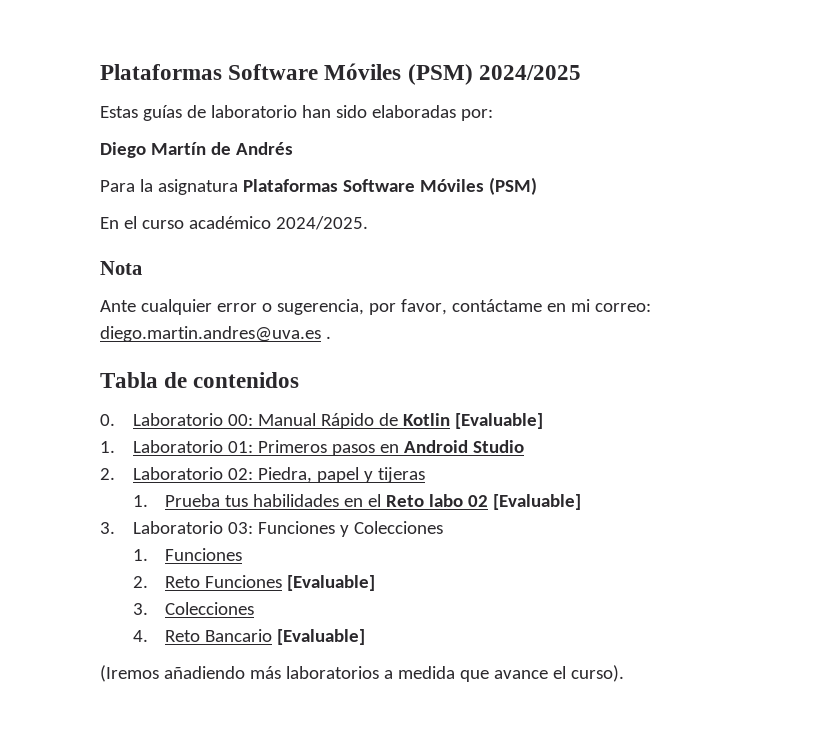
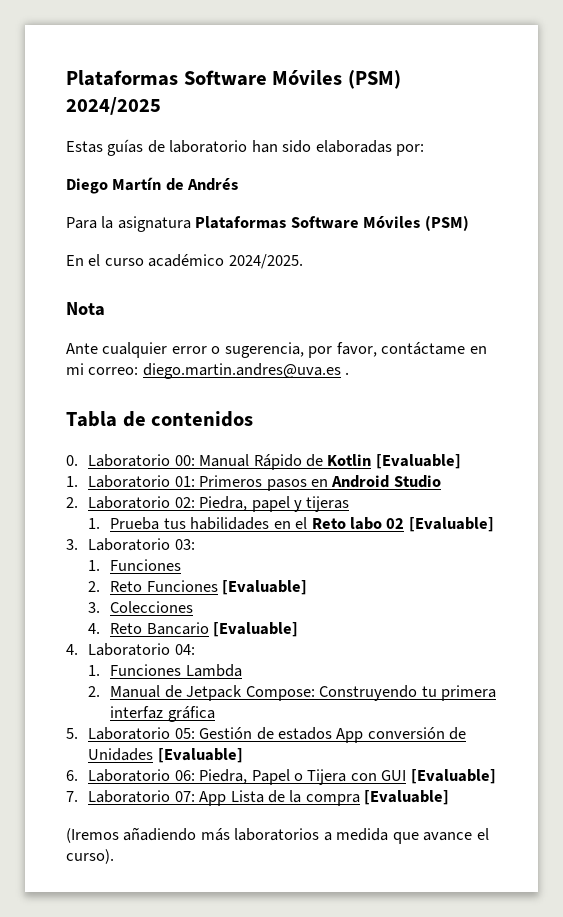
- 3. Laboratorio 03: Funciones y Colecciones
+ 3. Laboratorio 03:
+ 4. Laboratorio 04:
+ 1. Funciones Lambda
+ 2. Manual de Jetpack Compose: Construyendo tu primera interfaz gráfica
+ 5. Laboratorio 05: Gestión de estados App conversión de Unidades [Evaluable]
+ 6. Laboratorio 06: Piedra, Papel o Tijera con GUI [Evaluable]
+ 7. Laboratorio 07: App Lista de la compra [Evaluable]

